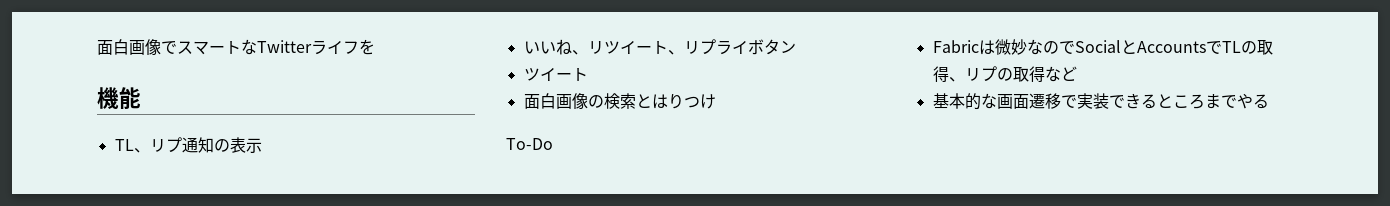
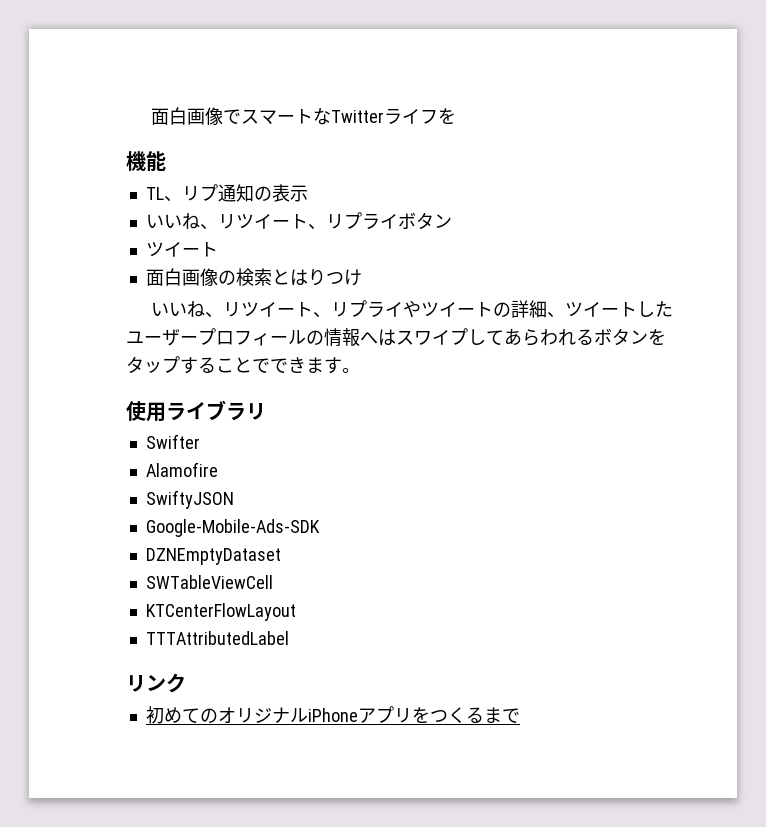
- To-Do
- Fabricは微妙なのでSocialとAccountsでTLの取得、リプの取得など
- 基本的な画面遷移で実装できるところまでやる
+ いいね、リツイート、リプライやツイートの詳細、ツイートしたユーザープロフィールの情報へはスワイプしてあらわれるボタンをタップすることでできます。
+ 使用ライブラリ
+ Swifter
+ Alamofire
+ SwiftyJSON
+ Google-Mobile-Ads-SDK
+ DZNEmptyDataset
+ SWTableViewCell
+ KTCenterFlowLayout
+ TTTAttributedLabel
+ リンク
+ 初めてのオリジナルiPhoneアプリをつくるまで

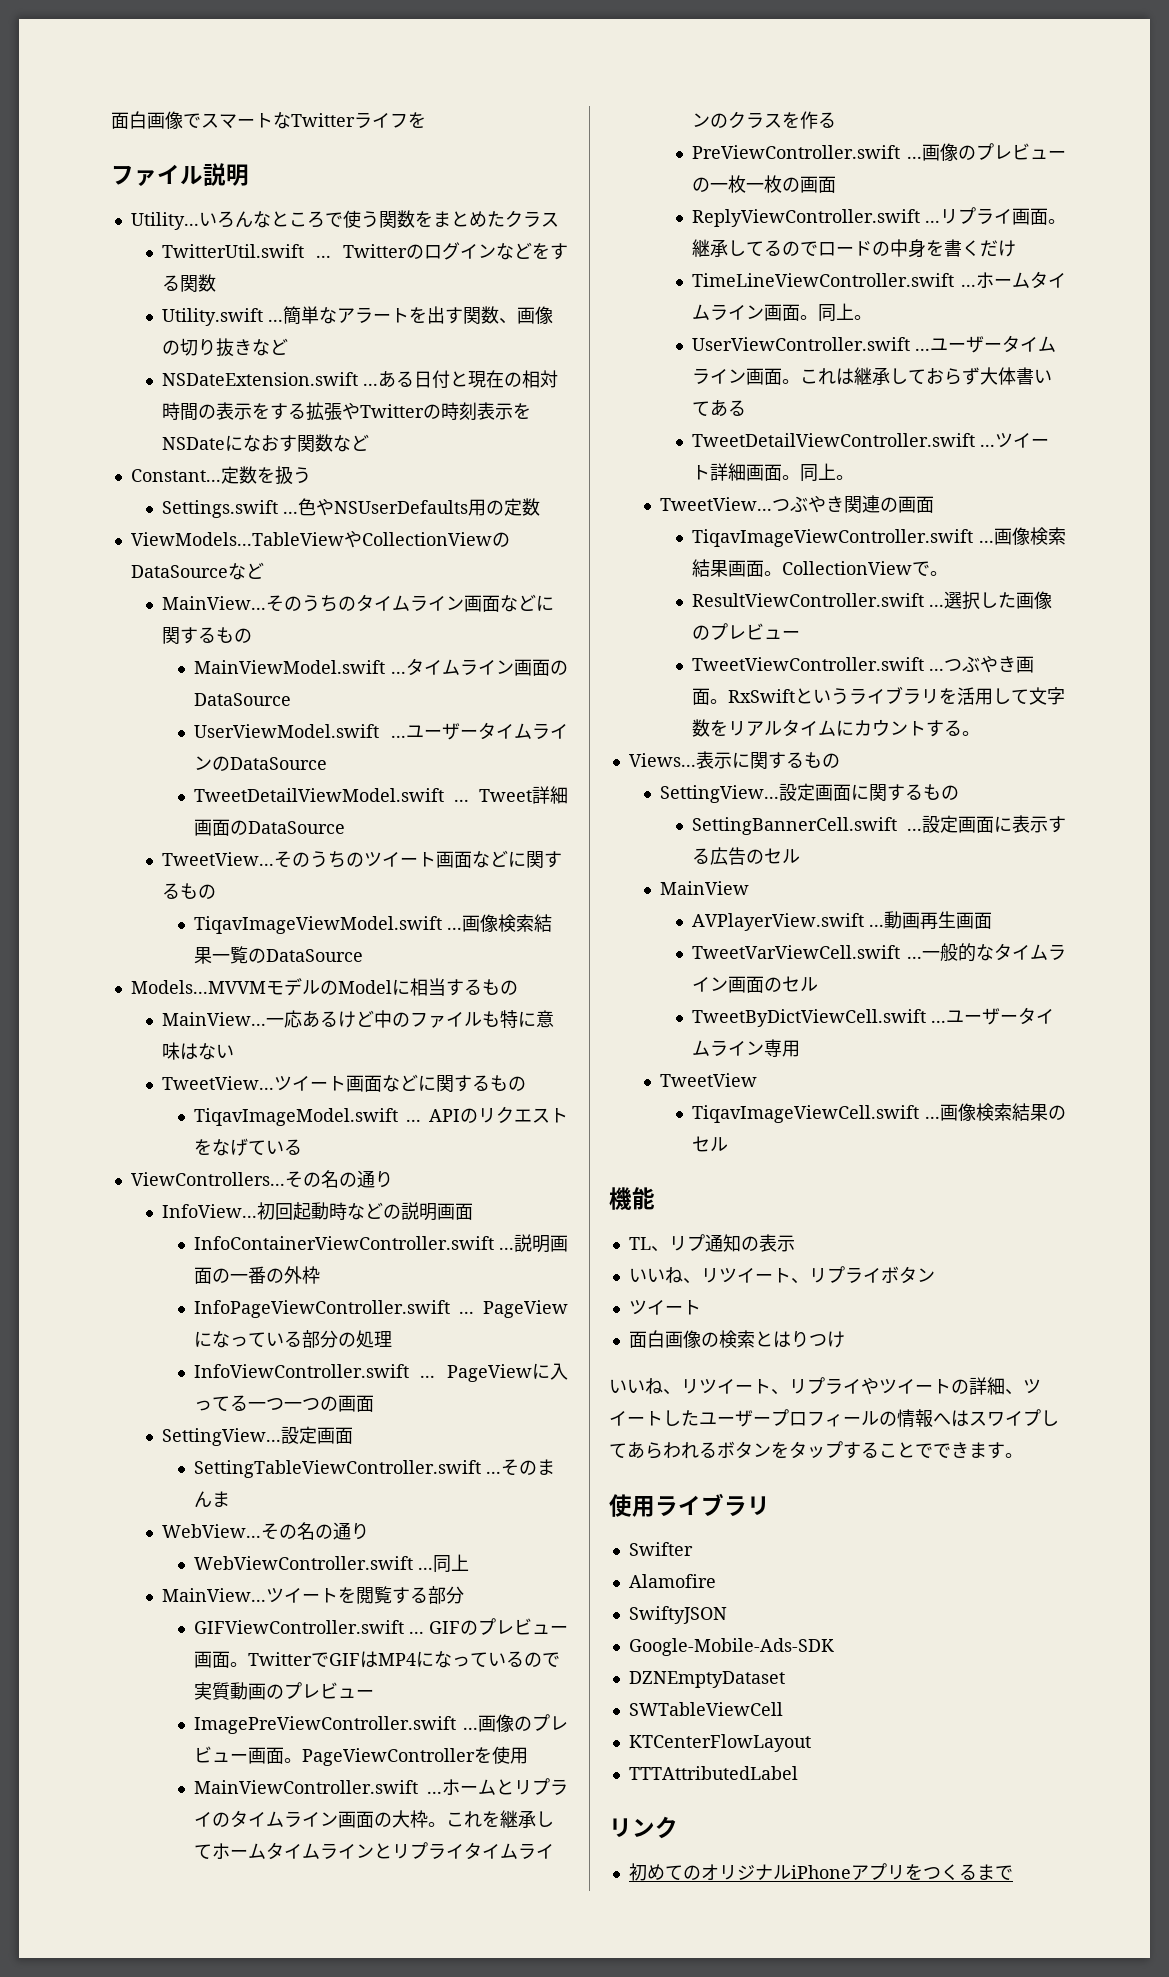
+ ファイル説明
+ Utility...いろんなところで使う関数をまとめたクラス
+ TwitterUtil.swift ... Twitterのログインなどをする関数
+ Utility.swift ...簡単なアラートを出す関数、画像の切り抜きなど
+ NSDateExtension.swift ...ある日付と現在の相対時間の表示をする拡張やTwitterの時刻表示をNSDateになおす関数など
+ Constant...定数を扱う
+ Settings.swift ...色やNSUserDefaults用の定数
+ ViewModels...TableViewやCollectionViewのDataSourceなど
+ MainView...そのうちのタイムライン画面などに関するもの
+ MainViewModel.swift ...タイムライン画面のDataSource
+ UserViewModel.swift ...ユーザータイムラインのDataSource
+ TweetDetailViewModel.swift ... Tweet詳細画面のDataSource
+ TweetView...そのうちのツイート画面などに関するもの
+ TiqavImageViewModel.swift ...画像検索結果一覧のDataSource
+ Models...MVVMモデルのModelに相当するもの
+ MainView...一応あるけど中のファイルも特に意味はない
+ TweetView...ツイート画面などに関するもの
+ TiqavImageModel.swift ... APIのリクエストをなげている
+ ViewControllers...その名の通り
+ InfoView...初回起動時などの説明画面
+ InfoContainerViewController.swift ...説明画面の一番の外枠
+ InfoPageViewController.swift ... PageViewになっている部分の処理
+ InfoViewController.swift ... PageViewに入ってる一つ一つの画面
+ SettingView...設定画面
+ SettingTableViewController.swift ...そのまんま
+ WebView...その名の通り
+ WebViewController.swift ...同上
+ MainView...ツイートを閲覧する部分
+ GIFViewController.swift ... GIFのプレビュー画面。TwitterでGIFはMP4になっているので実質動画のプレビュー
+ ImagePreViewController.swift ...画像のプレビュー画面。PageViewControllerを使用
+ MainViewController.swift ...ホームとリプライのタイムライン画面の大枠。これを継承してホームタイムラインとリプライタイムラインのクラスを作る
+ PreViewController.swift ...画像のプレビューの一枚一枚の画面
+ ReplyViewController.swift ...リプライ画面。継承してるのでロードの中身を書くだけ
+ TimeLineViewController.swift ...ホームタイムライン画面。同上。
+ UserViewController.swift ...ユーザータイムライン画面。これは継承しておらず大体書いてある
+ TweetDetailViewController.swift ...ツイート詳細画面。同上。
+ TweetView...つぶやき関連の画面
+ TiqavImageViewController.swift ...画像検索結果画面。CollectionViewで。
+ ResultViewController.swift ...選択した画像のプレビュー
+ TweetViewController.swift ...つぶやき画面。RxSwiftというライブラリを活用して文字数をリアルタイムにカウントする。
+ Views...表示に関するもの
+ SettingView...設定画面に関するもの
+ SettingBannerCell.swift ...設定画面に表示する広告のセル
+ MainView
+ AVPlayerView.swift ...動画再生画面
+ TweetVarViewCell.swift ...一般的なタイムライン画面のセル
+ TweetByDictViewCell.swift ...ユーザータイムライン専用
+ TweetView
+ TiqavImageViewCell.swift ...画像検索結果のセル

